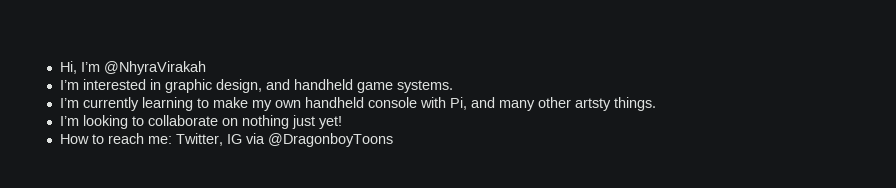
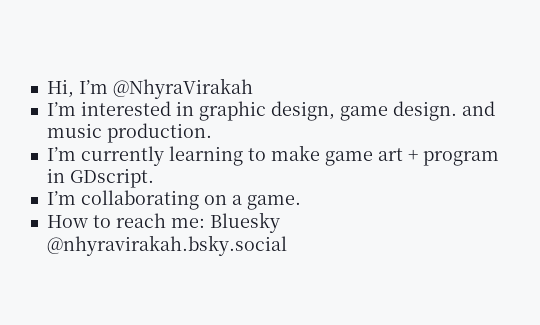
- I’m interested in graphic design, and handheld game systems.
+ I’m interested in graphic design, game design. and music production.
- I’m currently learning to make my own handheld console with Pi, and many other artsty things.
- I’m looking to collaborate on nothing just yet!
+ I’m currently learning to make game art + program in GDscript.
+ I’m collaborating on a game.
- How to reach me: Twitter, IG via @DragonboyToons
+ How to reach me: Bluesky @nhyravirakah.bsky.social

